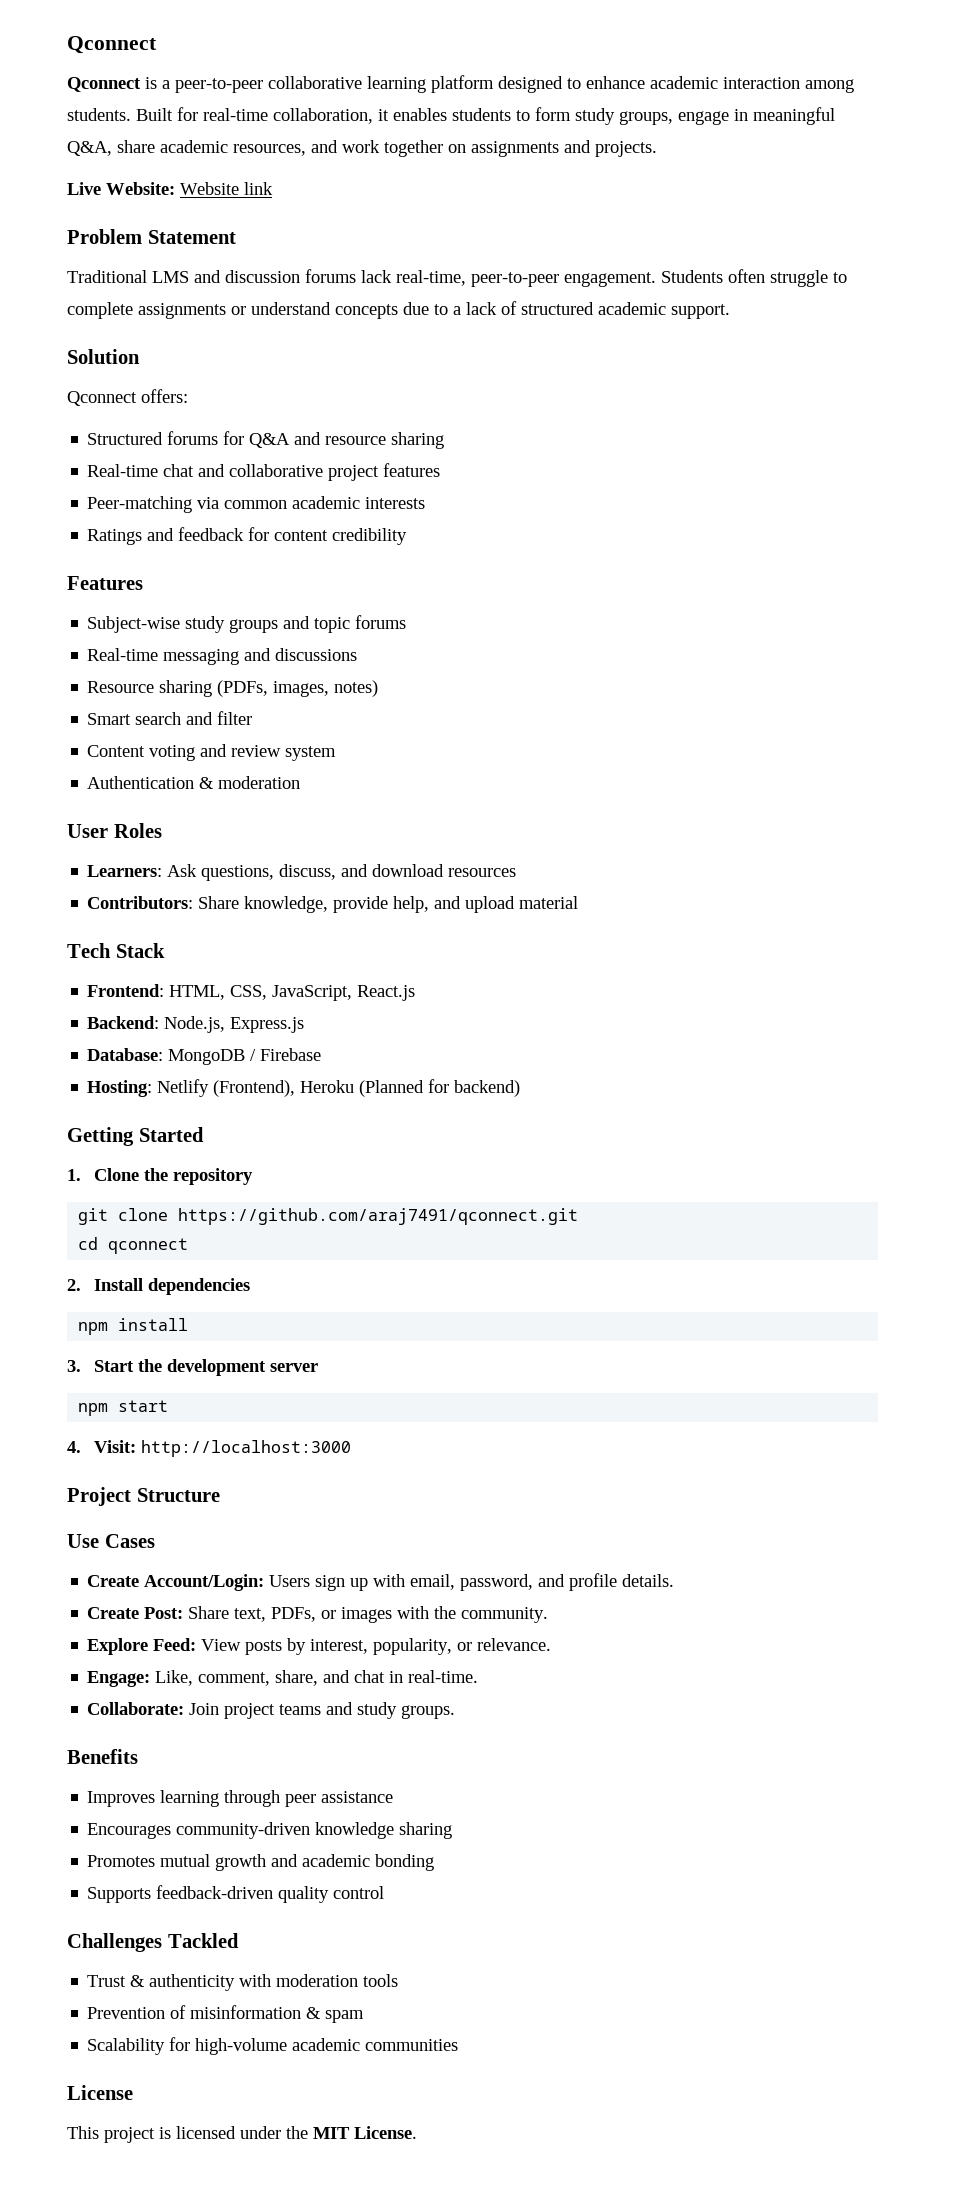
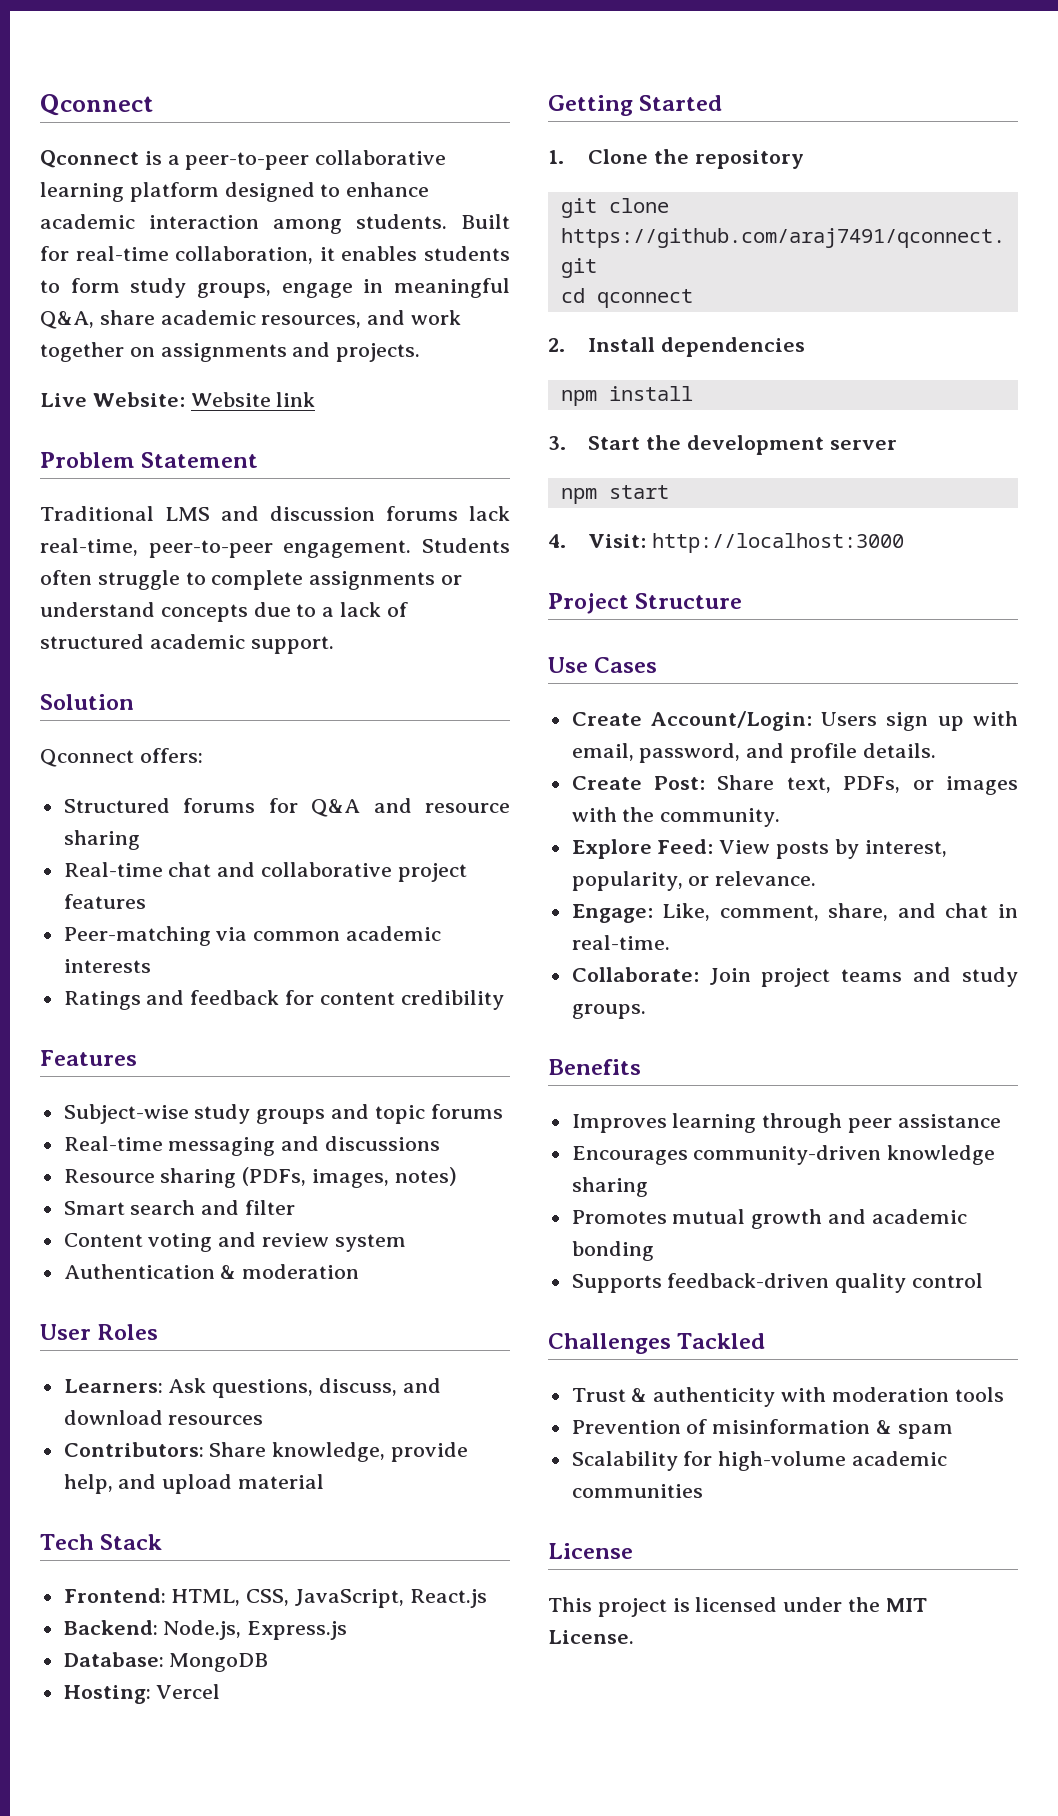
- Database: MongoDB / Firebase
+ Database: MongoDB
- Hosting: Netlify (Frontend), Heroku (Planned for backend)
+ Hosting: Vercel

